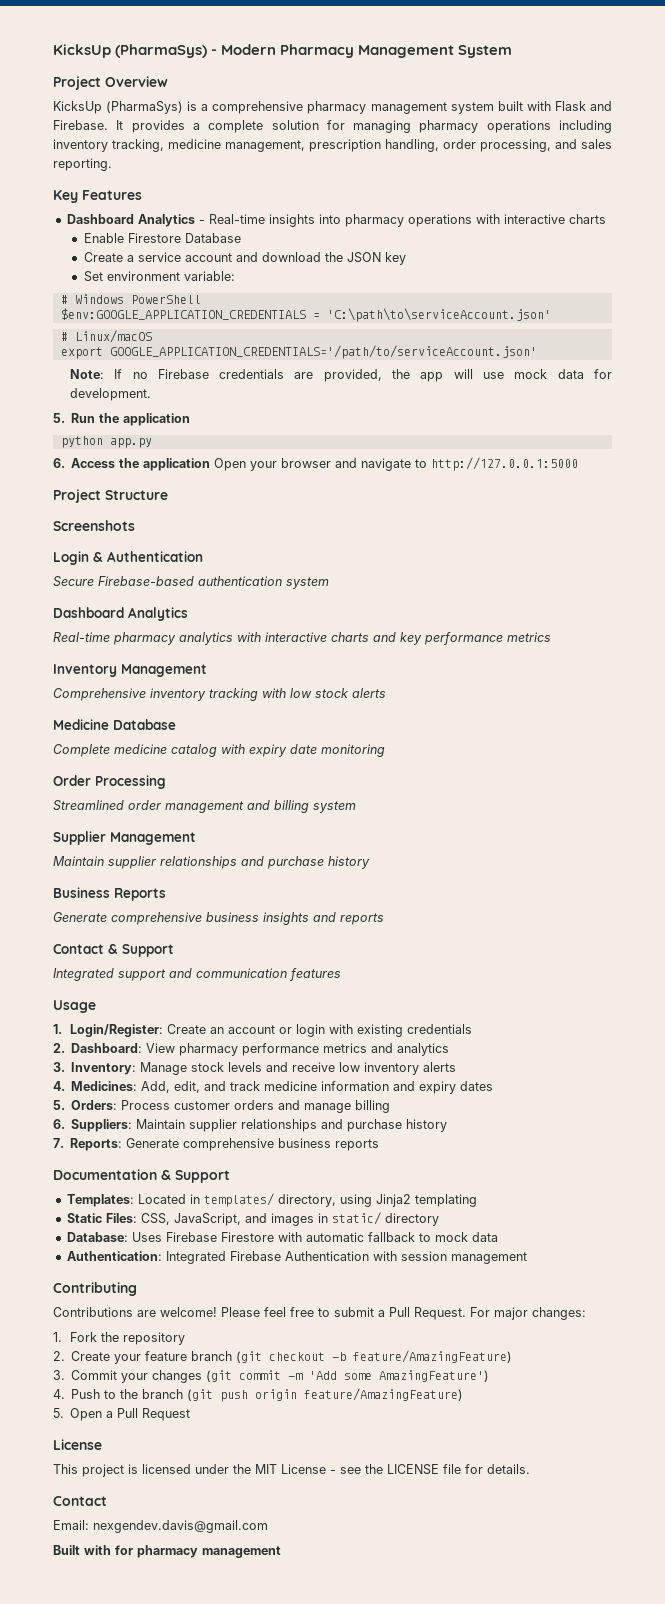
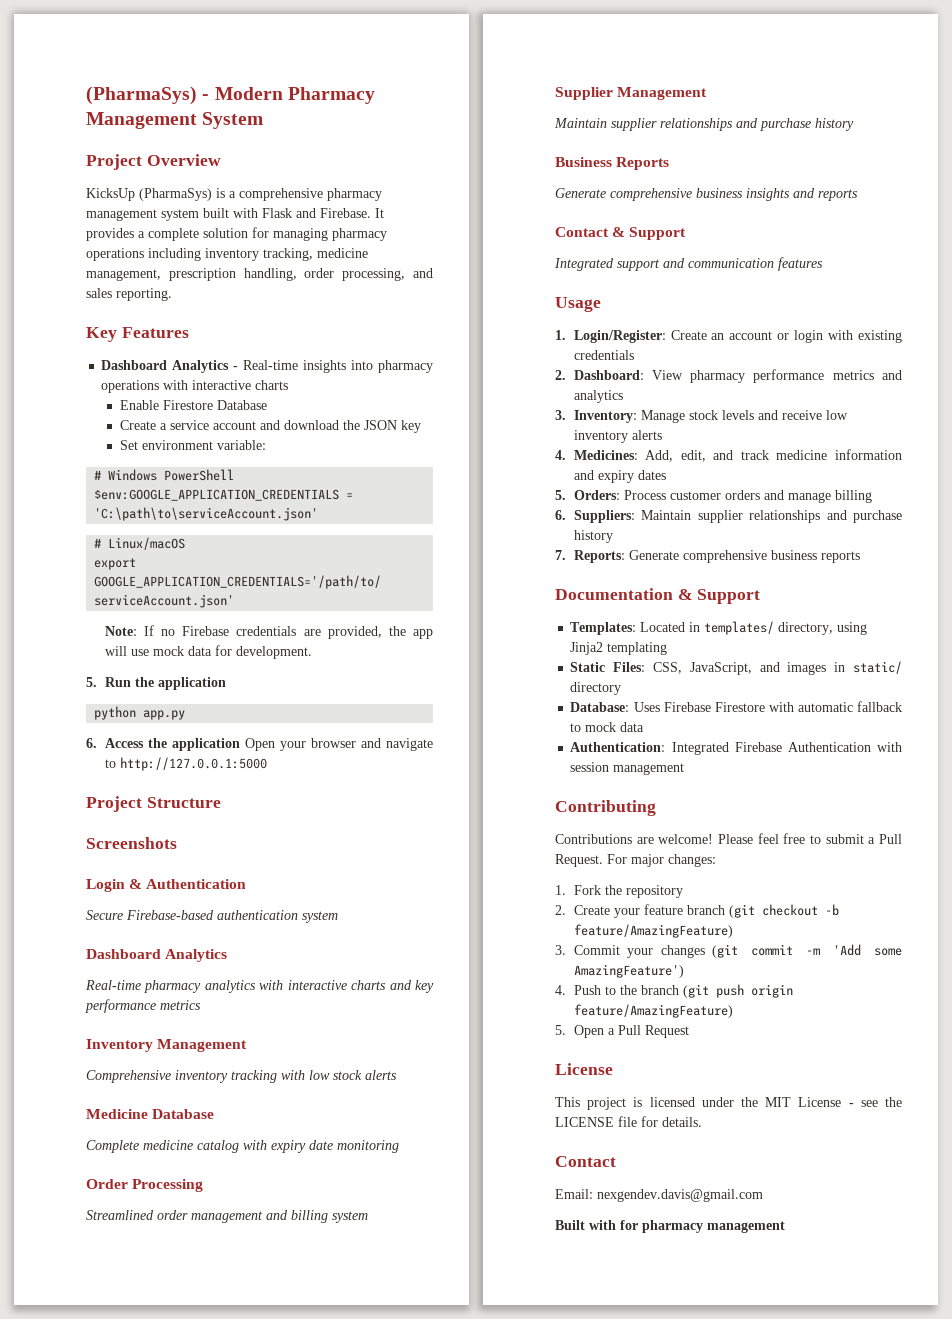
- KicksUp (PharmaSys) - Modern Pharmacy Management System
+ (PharmaSys) - Modern Pharmacy Management System

